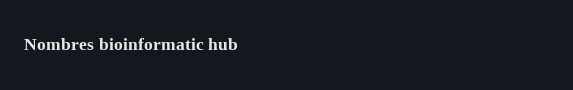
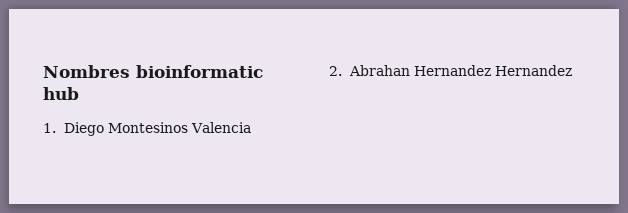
+ 1. Diego Montesinos Valencia
+ 2. Abrahan Hernandez Hernandez

